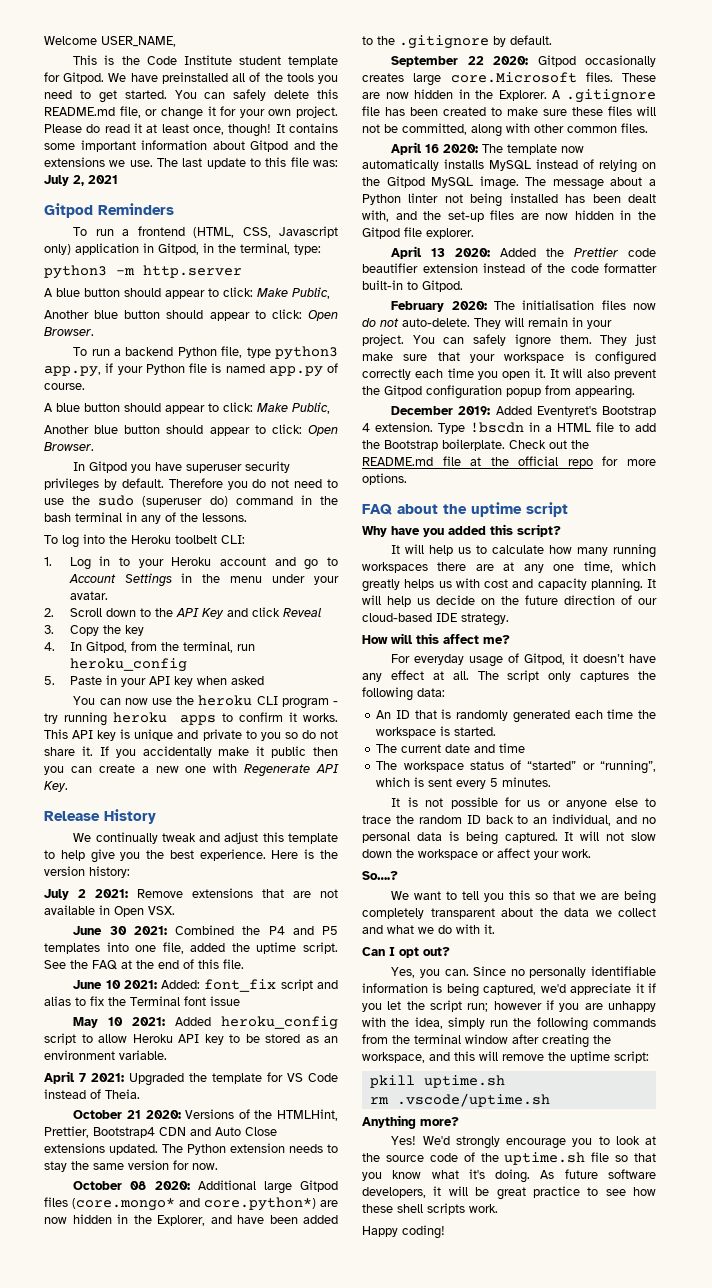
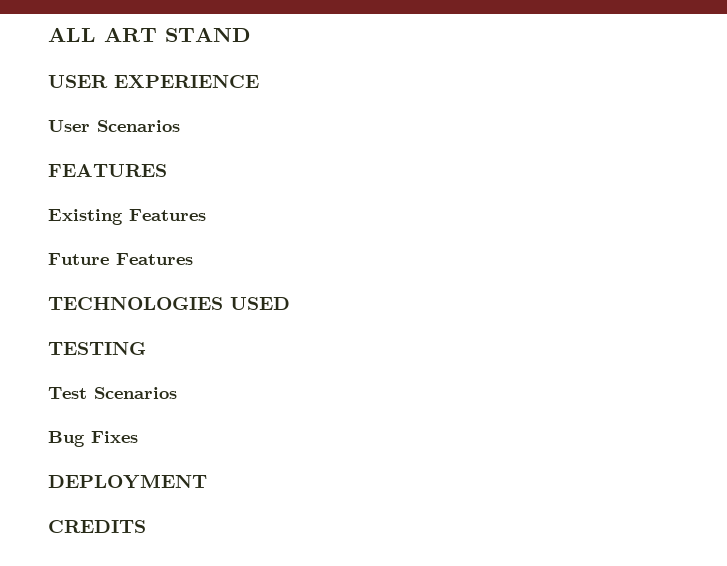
- Welcome USER_NAME,
- This is the Code Institute student template for Gitpod. We have preinstalled all of the tools you need to get started. You can safely delete this README.md file, or change it for your own project. Please do read it at least once, though! It contains some important information about Gitpod and the extensions we use. The last update to this file was: July 2, 2021
- Gitpod Reminders
- To run a frontend (HTML, CSS, Javascript only) application in Gitpod, in the terminal, type:
- python3 -m http.server
- A blue button should appear to click: Make Public,
- Another blue button should appear to click: Open Browser.
- To run a backend Python file, type python3 app.py, if your Python file is named app.py of course.
- A blue button should appear to click: Make Public,
- Another blue button should appear to click: Open Browser.
- In Gitpod you have superuser security privileges by default. Therefore you do not need to use the sudo (superuser do) command in the bash terminal in any of the lessons.
- To log into the Heroku toolbelt CLI:
- 1. Log in to your Heroku account and go to Account Settings in the menu under your avatar.
- 2. Scroll down to the API Key and click Reveal
- 3. Copy the key
- 4. In Gitpod, from the terminal, run heroku_config
- 5. Paste in your API key when asked
- You can now use the heroku CLI program - try running heroku apps to confirm it works. This API key is unique and private to you so do not share it. If you accidentally make it public then you can create a new one with Regenerate API Key.
- Release History
- We continually tweak and adjust this template to help give you the best experience. Here is the version history:
- July 2 2021: Remove extensions that are not available in Open VSX.
- June 30 2021: Combined the P4 and P5 templates into one file, added the uptime script. See the FAQ at the end of this file.
- June 10 2021: Added: font_fix script and alias to fix the Terminal font issue
- May 10 2021: Added heroku_config script to allow Heroku API key to be stored as an environment variable.
- April 7 2021: Upgraded the template for VS Code instead of Theia.
- October 21 2020: Versions of the HTMLHint, Prettier, Bootstrap4 CDN and Auto Close extensions updated. The Python extension needs to stay the same version for now.
- October 08 2020: Additional large Gitpod files (core.mongo* and core.python*) are now hidden in the Explorer, and have been added to the .gitignore by default.
- September 22 2020: Gitpod occasionally creates large core.Microsoft files. These are now hidden in the Explorer. A .gitignore file has been created to make sure these files will not be committed, along with other common files.
- April 16 2020: The template now automatically installs MySQL instead of relying on the Gitpod MySQL image. The message about a Python linter not being installed has been dealt with, and the set-up files are now hidden in the Gitpod file explorer.
- April 13 2020: Added the Prettier code beautifier extension instead of the code formatter built-in to Gitpod.
- February 2020: The initialisation files now do not auto-delete. They will remain in your project. You can safely ignore them. They just make sure that your workspace is configured correctly each time you open it. It will also prevent the Gitpod configuration popup from appearing.
- December 2019: Added Eventyret's Bootstrap 4 extension. Type !bscdn in a HTML file to add the Bootstrap boilerplate. Check out the README.md file at the official repo for more options.
- FAQ about the uptime script
- Why have you added this script?
- It will help us to calculate how many running workspaces there are at any one time, which greatly helps us with cost and capacity planning. It will help us decide on the future direction of our cloud-based IDE strategy.
- How will this affect me?
- For everyday usage of Gitpod, it doesn’t have any effect at all. The script only captures the following data:
- An ID that is randomly generated each time the workspace is started.
- The current date and time
- The workspace status of “started” or “running”, which is sent every 5 minutes.
- It is not possible for us or anyone else to trace the random ID back to an individual, and no personal data is being captured. It will not slow down the workspace or affect your work.
- So….?
- We want to tell you this so that we are being completely transparent about the data we collect and what we do with it.
- Can I opt out?
- Yes, you can. Since no personally identifiable information is being captured, we'd appreciate it if you let the script run; however if you are unhappy with the idea, simply run the following commands from the terminal window after creating the workspace, and this will remove the uptime script:
- pkill uptime.sh
- rm .vscode/uptime.sh
- Anything more?
- Yes! We'd strongly encourage you to look at the source code of the uptime.sh file so that you know what it's doing. As future software developers, it will be great practice to see how these shell scripts work.
- Happy coding!
+ ALL ART STAND
+ USER EXPERIENCE
+ User Scenarios
+ FEATURES
+ Existing Features
+ Future Features
+ TECHNOLOGIES USED
+ TESTING
+ Test Scenarios
+ Bug Fixes
+ DEPLOYMENT
+ CREDITS

